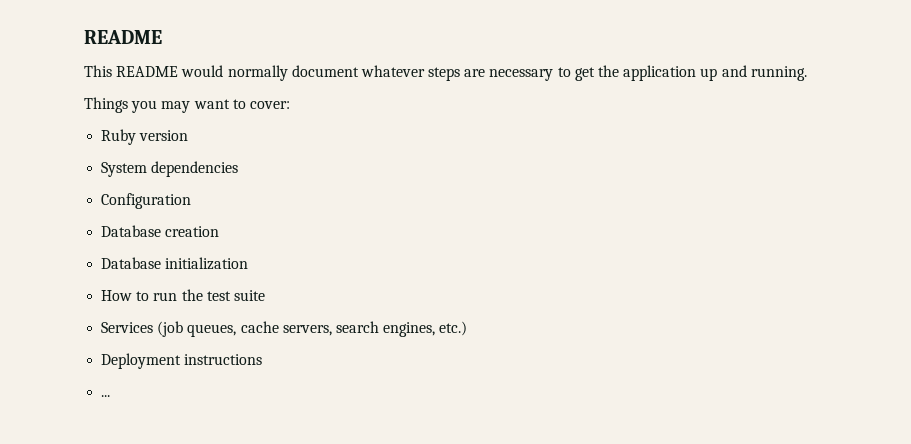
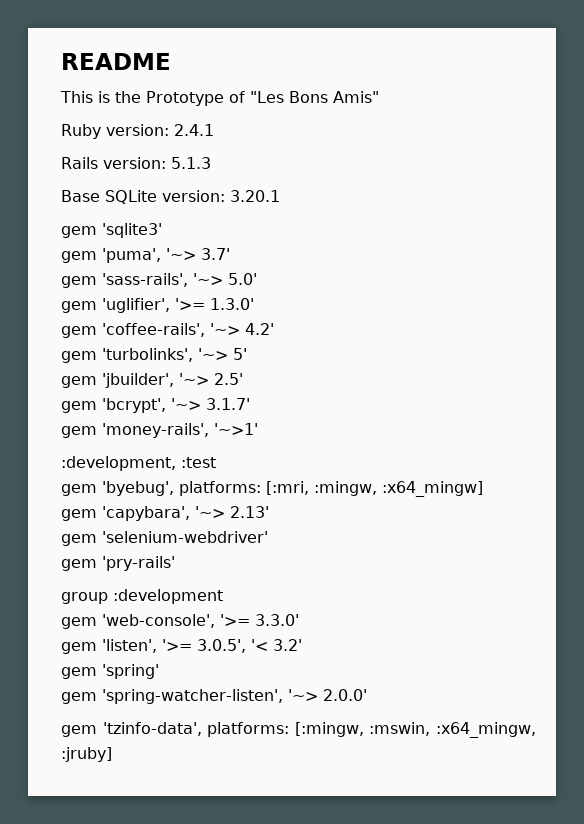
- This README would normally document whatever steps are necessary to get the application up and running.
- Things you may want to cover:
- Ruby version
- System dependencies
- Configuration
- Database creation
- Database initialization
- How to run the test suite
- Services (job queues, cache servers, search engines, etc.)
- Deployment instructions
- ...
+ This is the Prototype of "Les Bons Amis"
+ Ruby version: 2.4.1
+ Rails version: 5.1.3
+ Base SQLite version: 3.20.1
+ gem 'sqlite3'
+ gem 'puma', '~> 3.7'
+ gem 'sass-rails', '~> 5.0'
+ gem 'uglifier', '>= 1.3.0'
+ gem 'coffee-rails', '~> 4.2'
+ gem 'turbolinks', '~> 5'
+ gem 'jbuilder', '~> 2.5'
+ gem 'bcrypt', '~> 3.1.7'
+ gem 'money-rails', '~>1'
+ :development, :test
+ gem 'byebug', platforms: [:mri, :mingw, :x64_mingw]
+ gem 'capybara', '~> 2.13'
+ gem 'selenium-webdriver'
+ gem 'pry-rails'
+ group :development
+ gem 'web-console', '>= 3.3.0'
+ gem 'listen', '>= 3.0.5', '< 3.2'
+ gem 'spring'
+ gem 'spring-watcher-listen', '~> 2.0.0'
+ gem 'tzinfo-data', platforms: [:mingw, :mswin, :x64_mingw, :jruby]

